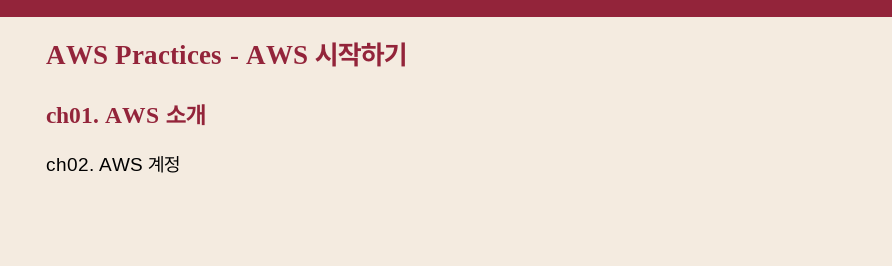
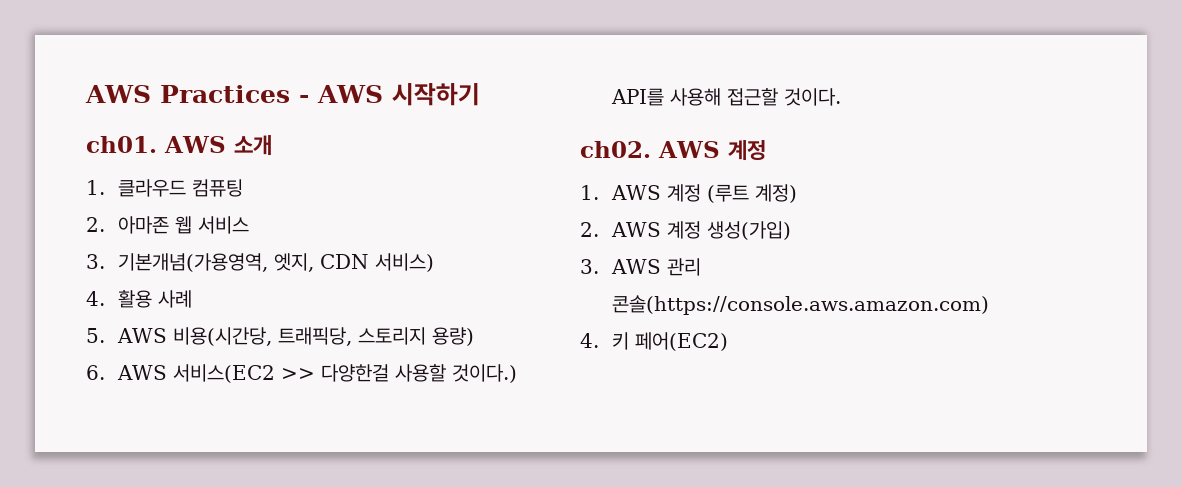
+ 1. 클라우드 컴퓨팅
+ 2. 아마존 웹 서비스
+ 3. 기본개념(가용영역, 엣지, CDN 서비스)
+ 4. 활용 사례
+ 5. AWS 비용(시간당, 트래픽당, 스토리지 용량)
+ 6. AWS 서비스(EC2 >> 다양한걸 사용할 것이다.) API를 사용해 접근할 것이다.
  ch02. AWS 계정
+ 1. AWS 계정 (루트 계정)
+ 2. AWS 계정 생성(가입)
+ 3. AWS 관리 콘솔(https://console.aws.amazon.com)
+ 4. 키 페어(EC2)

